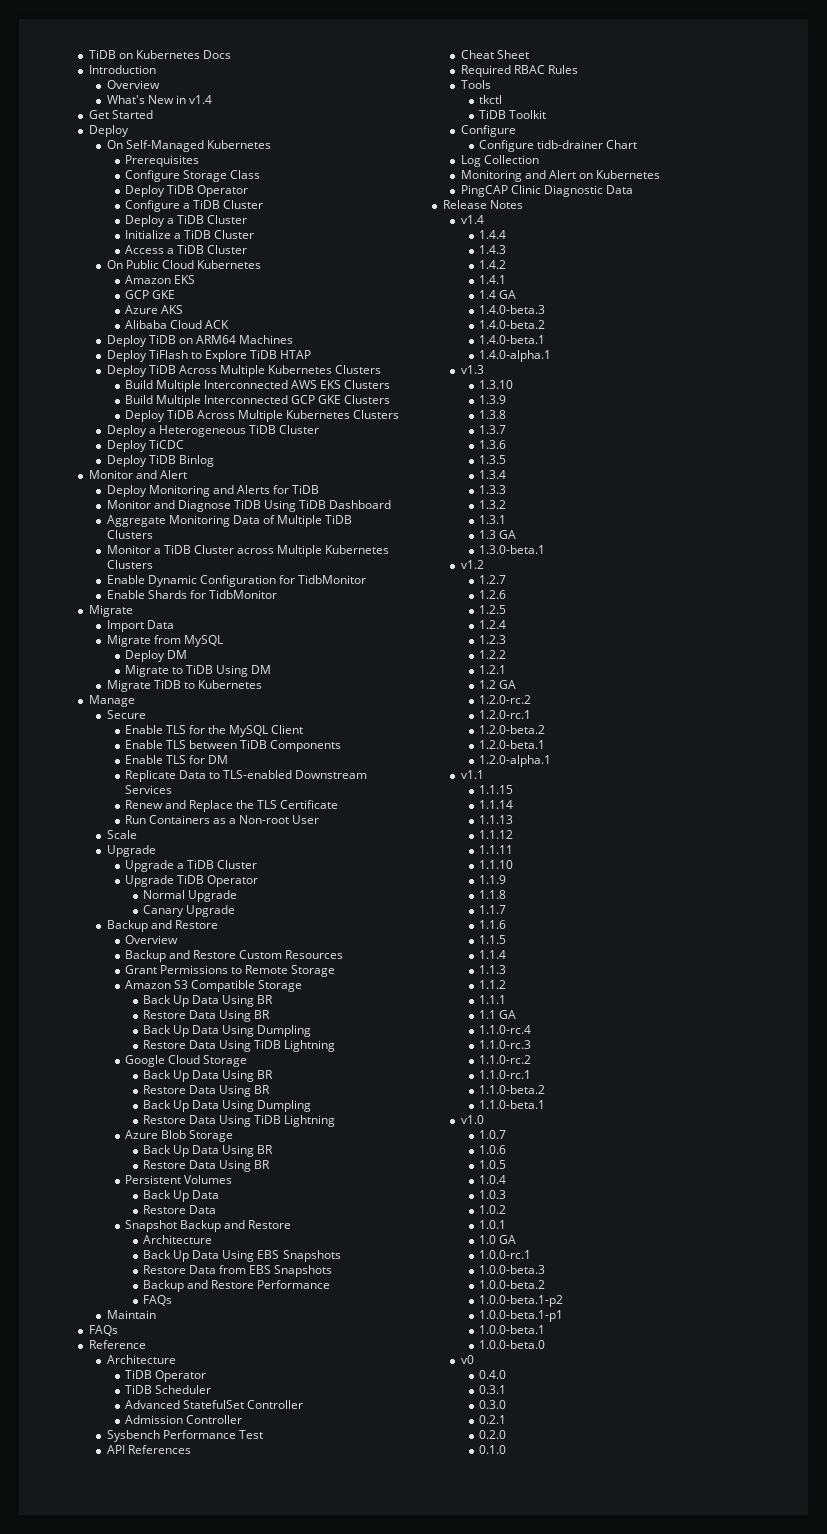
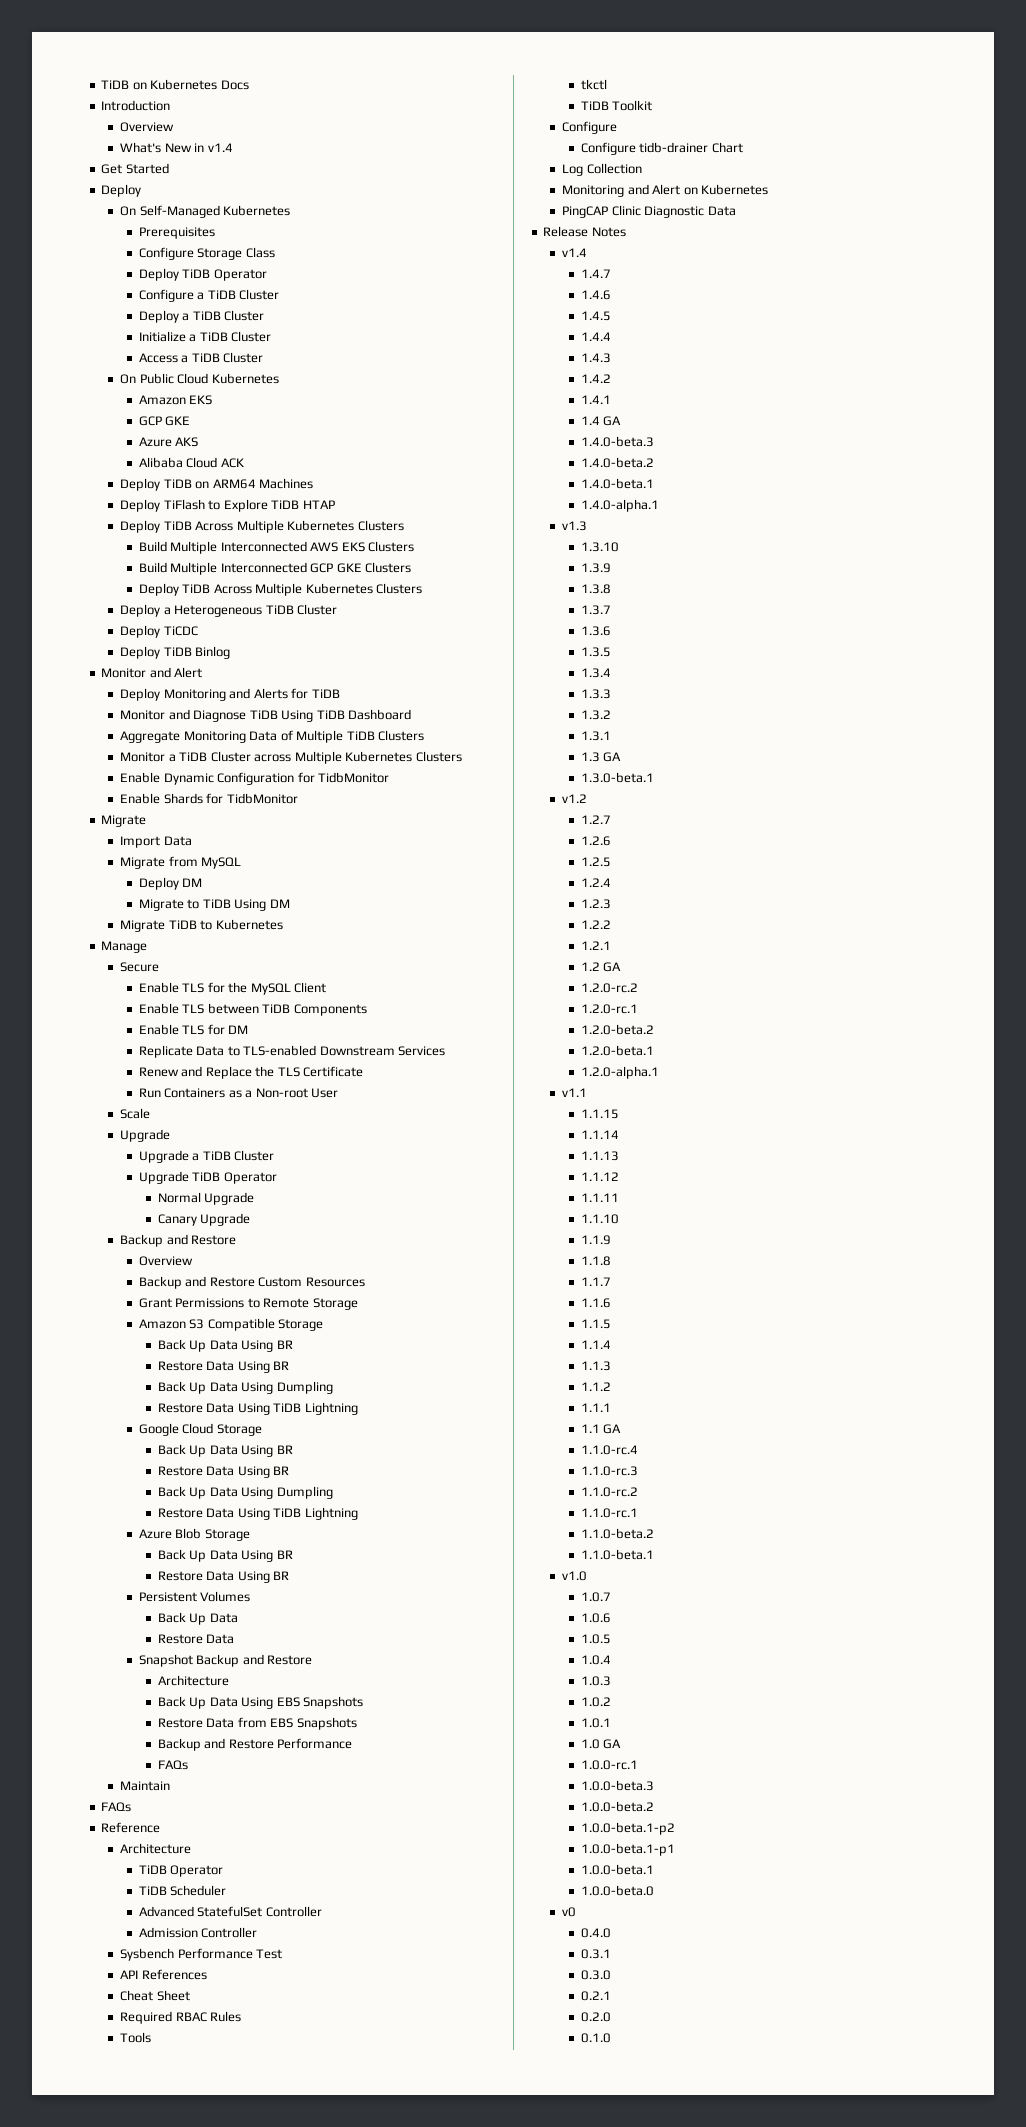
+ 1.4.7
+ 1.4.6
+ 1.4.5

